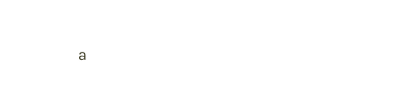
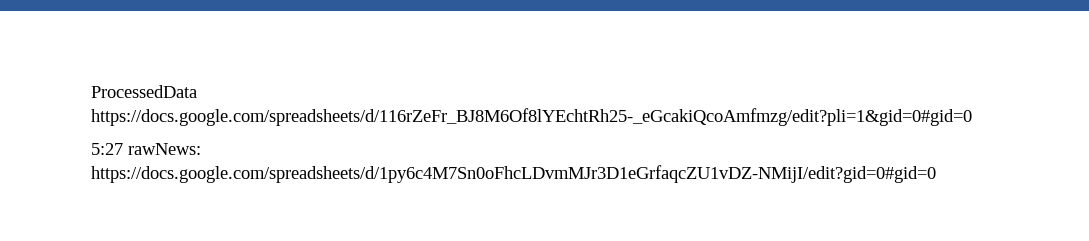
- a
+ ProcessedData https://docs.google.com/spreadsheets/d/116rZeFr_BJ8M6Of8lYEchtRh25-_eGcakiQcoAmfmzg/edit?pli=1&gid=0#gid=0
+ 5:27 rawNews: https://docs.google.com/spreadsheets/d/1py6c4M7Sn0oFhcLDvmMJr3D1eGrfaqcZU1vDZ-NMijI/edit?gid=0#gid=0

